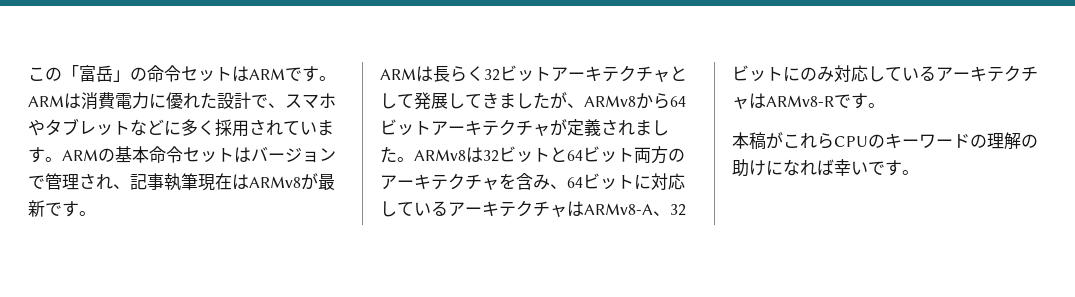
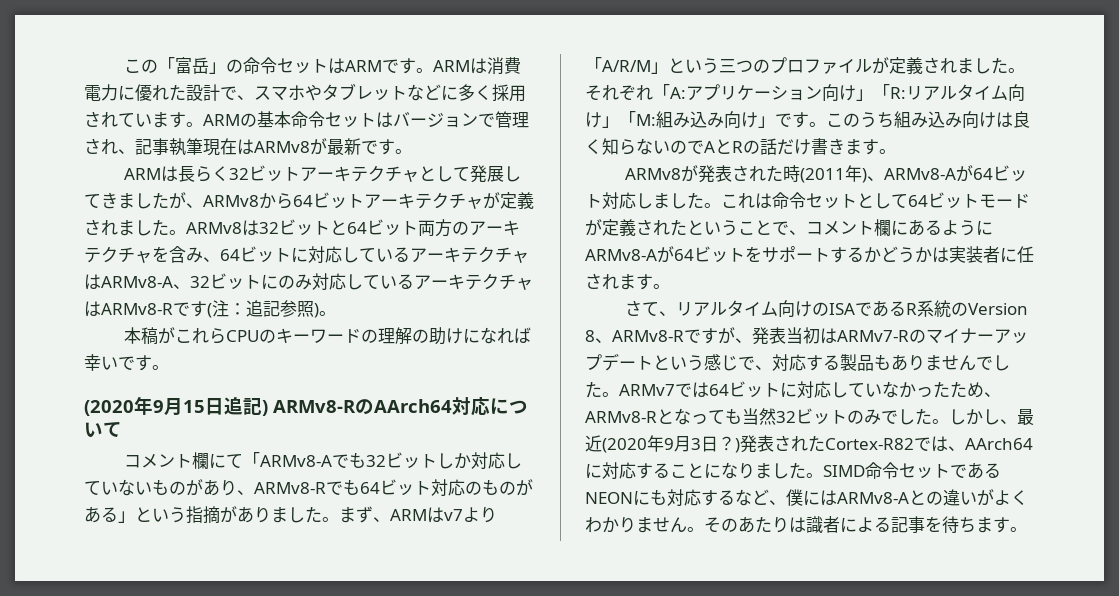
- ARMv8は32ビットと64ビット両方のアーキテクチャを含み、64ビットに対応しているアーキテクチャはARMv8-A、32ビットにのみ対応しているアーキテクチャはARMv8-Rです。
+ ARMv8は32ビットと64ビット両方のアーキテクチャを含み、64ビットに対応しているアーキテクチャはARMv8-A、32ビットにのみ対応しているアーキテクチャはARMv8-Rです(注：追記参照)。
+ (2020年9月15日追記) ARMv8-RのAArch64対応について
+ コメント欄にて「ARMv8-Aでも32ビットしか対応していないものがあり、ARMv8-Rでも64ビット対応のものがある」という指摘がありました。まず、ARMはv7より「A/R/M」という三つのプロファイルが定義されました。それぞれ「A:アプリケーション向け」「R:リアルタイム向け」「M:組み込み向け」です。このうち組み込み向けは良く知らないのでAとRの話だけ書きます。
+ ARMv8が発表された時(2011年)、ARMv8-Aが64ビット対応しました。これは命令セットとして64ビットモードが定義されたということで、コメント欄にあるようにARMv8-Aが64ビットをサポートするかどうかは実装者に任されます。
+ さて、リアルタイム向けのISAであるR系統のVersion 8、ARMv8-Rですが、発表当初はARMv7-Rのマイナーアップデートという感じで、対応する製品もありませんでした。ARMv7では64ビットに対応していなかったため、ARMv8-Rとなっても当然32ビットのみでした。しかし、最近(2020年9月3日？)発表されたCortex-R82では、AArch64に対応することになりました。SIMD命令セットであるNEONにも対応するなど、僕にはARMv8-Aとの違いがよくわかりません。そのあたりは識者による記事を待ちます。

